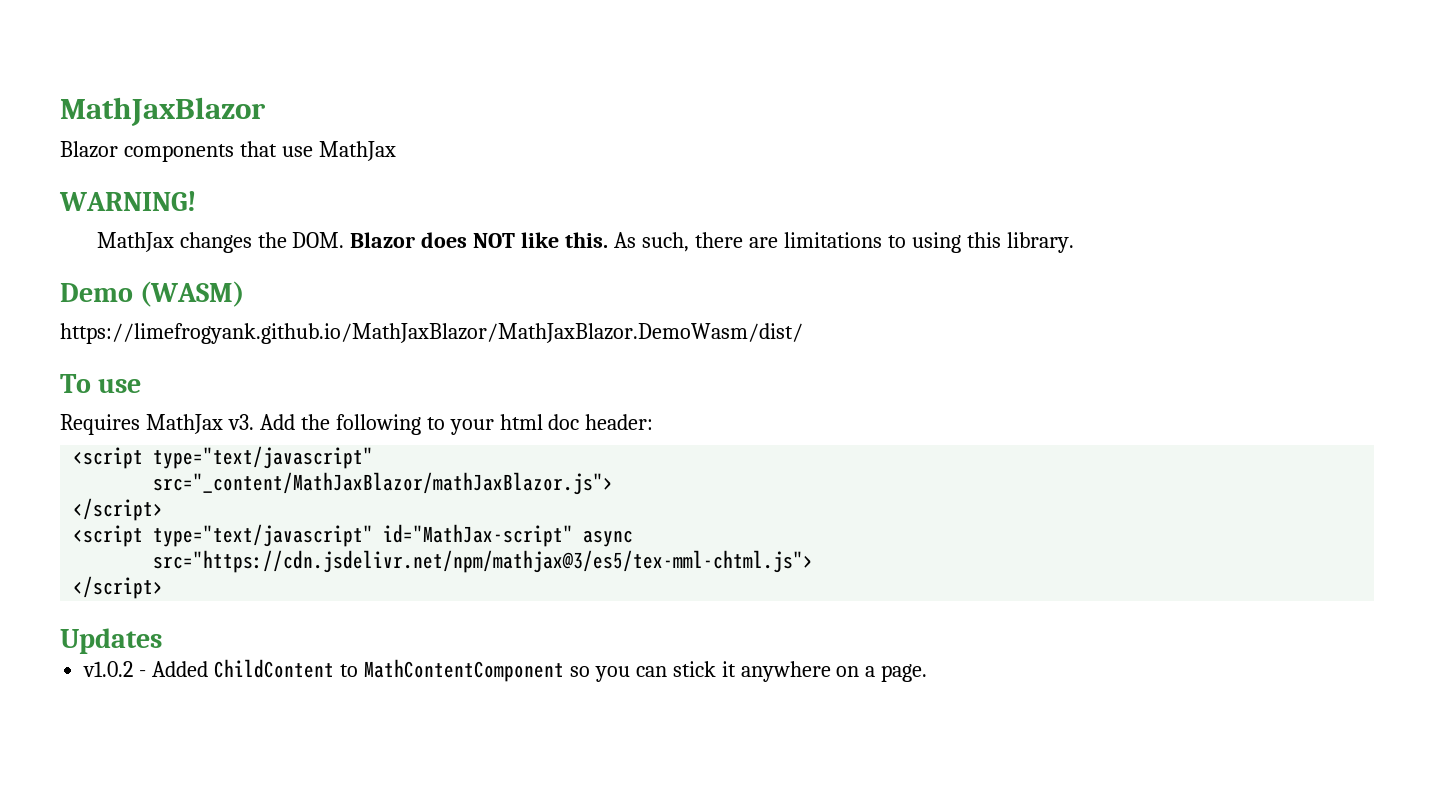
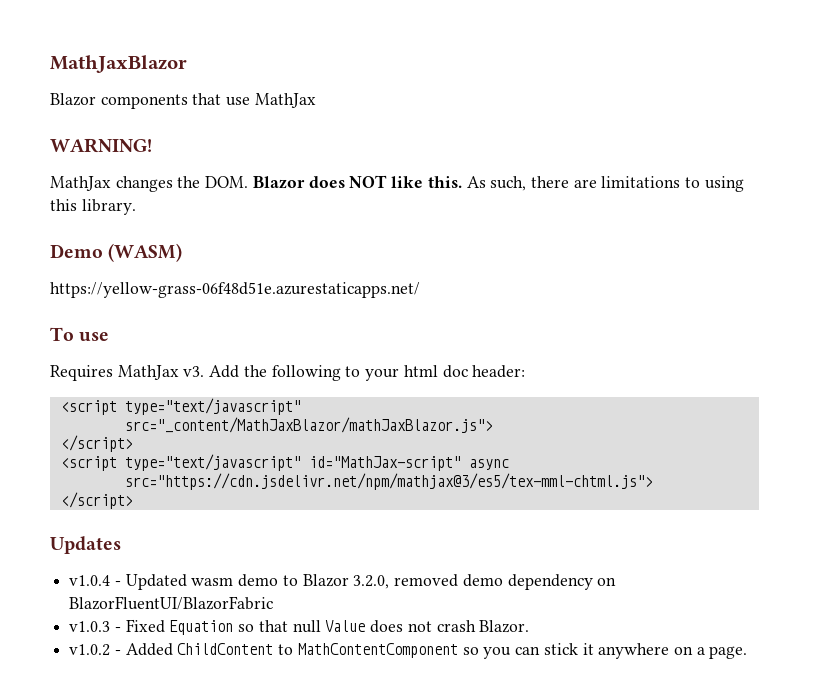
- https://limefrogyank.github.io/MathJaxBlazor/MathJaxBlazor.DemoWasm/dist/
+ https://yellow-grass-06f48d51e.azurestaticapps.net/
+ v1.0.4 - Updated wasm demo to Blazor 3.2.0, removed demo dependency on BlazorFluentUI/BlazorFabric
+ v1.0.3 - Fixed Equation so that null Value does not crash Blazor.

